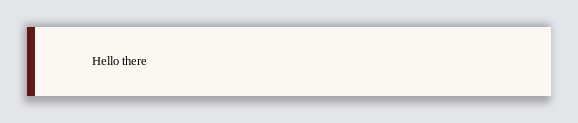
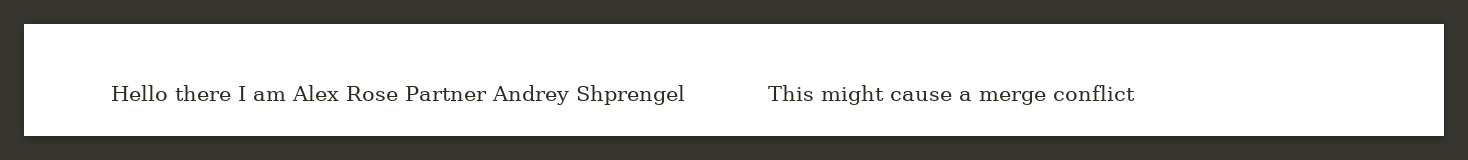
- Hello there
+ Hello there I am Alex Rose Partner Andrey Shprengel This might cause a merge conflict

